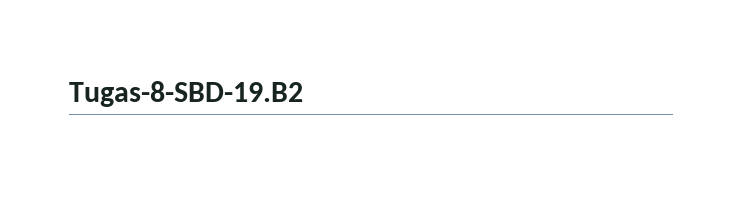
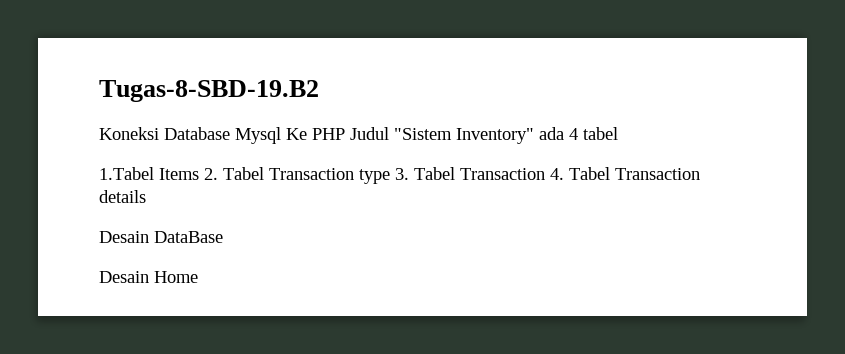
+ Koneksi Database Mysql Ke PHP Judul "Sistem Inventory" ada 4 tabel
+ 1.Tabel Items 2. Tabel Transaction type 3. Tabel Transaction 4. Tabel Transaction details
+ Desain DataBase
+ Desain Home

